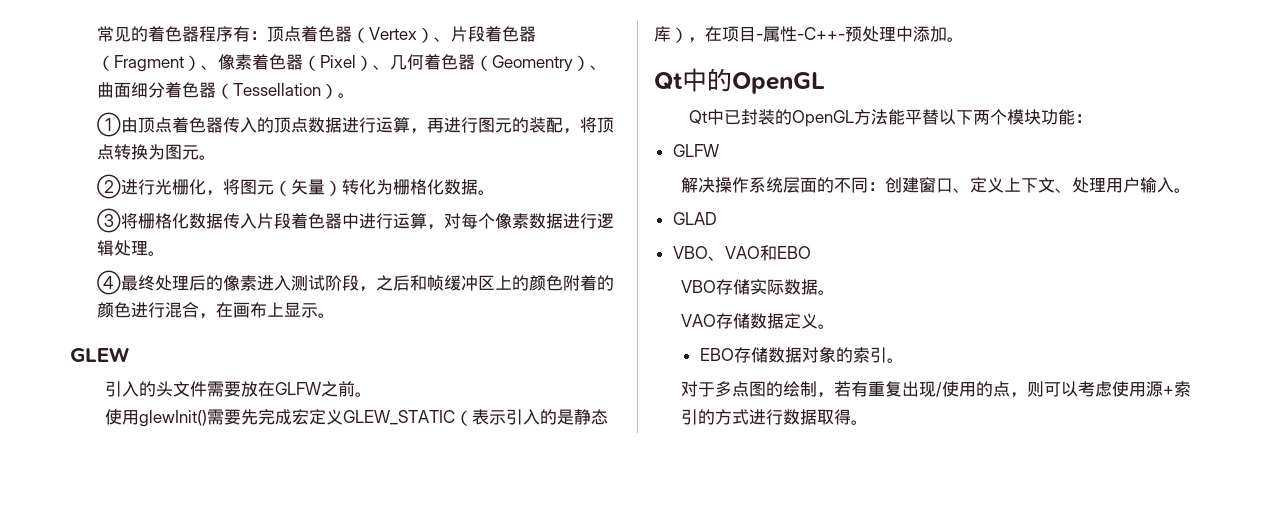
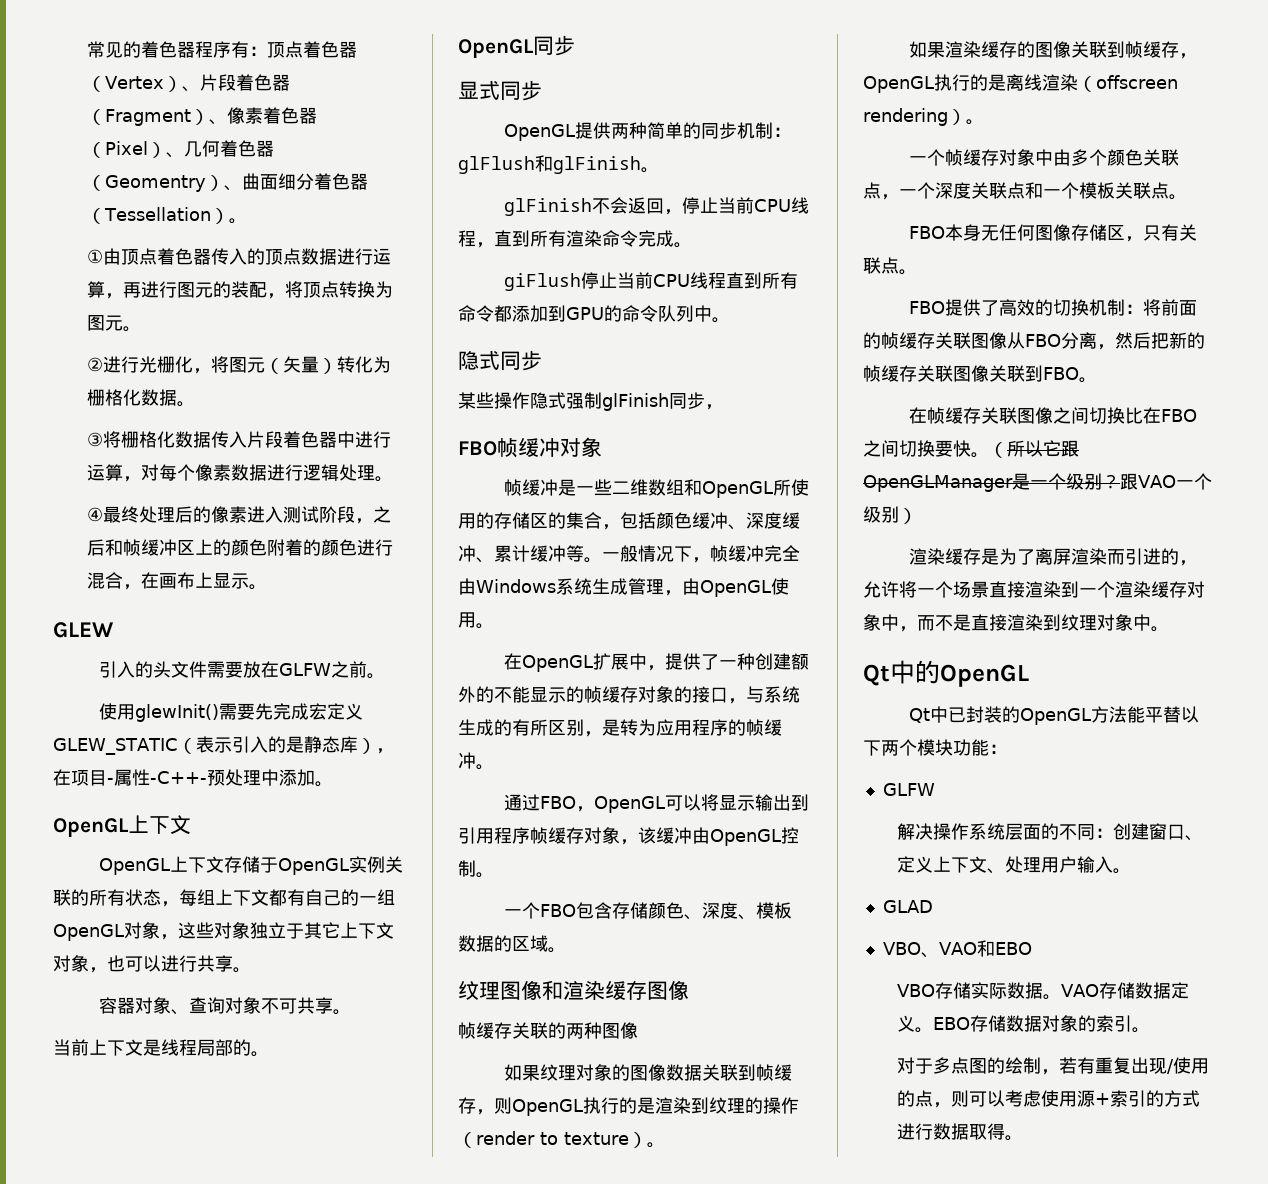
  使用glewInit()需要先完成宏定义GLEW_STATIC（表示引入的是静态库），在项目-属性-C++-预处理中添加。
+ OpenGL上下文
+ OpenGL上下文存储于OpenGL实例关联的所有状态，每组上下文都有自己的一组OpenGL对象，这些对象独立于其它上下文对象，也可以进行共享。
+ 容器对象、查询对象不可共享。
+ 当前上下文是线程局部的。
+ OpenGL同步
+ 显式同步
+ OpenGL提供两种简单的同步机制：glFlush和glFinish。
+ glFinish不会返回，停止当前CPU线程，直到所有渲染命令完成。
+ giFlush停止当前CPU线程直到所有命令都添加到GPU的命令队列中。
+ 隐式同步
+ 某些操作隐式强制glFinish同步，
+ FBO帧缓冲对象
+ 帧缓冲是一些二维数组和OpenGL所使用的存储区的集合，包括颜色缓冲、深度缓冲、累计缓冲等。一般情况下，帧缓冲完全由Windows系统生成管理，由OpenGL使用。
+ 在OpenGL扩展中，提供了一种创建额外的不能显示的帧缓存对象的接口，与系统生成的有所区别，是转为应用程序的帧缓冲。
+ 通过FBO，OpenGL可以将显示输出到引用程序帧缓存对象，该缓冲由OpenGL控制。
+ 一个FBO包含存储颜色、深度、模板数据的区域。
+ 纹理图像和渲染缓存图像
+ 帧缓存关联的两种图像
+ 如果纹理对象的图像数据关联到帧缓存，则OpenGL执行的是渲染到纹理的操作（render to texture）。
+ 如果渲染缓存的图像关联到帧缓存，OpenGL执行的是离线渲染（offscreen rendering）。
+ 一个帧缓存对象中由多个颜色关联点，一个深度关联点和一个模板关联点。
+ FBO本身无任何图像存储区，只有关联点。
+ FBO提供了高效的切换机制：将前面的帧缓存关联图像从FBO分离，然后把新的帧缓存关联图像关联到FBO。
+ 在帧缓存关联图像之间切换比在FBO之间切换要快。（所以它跟OpenGLManager是一个级别？跟VAO一个级别）
+ 渲染缓存是为了离屏渲染而引进的，允许将一个场景直接渲染到一个渲染缓存对象中，而不是直接渲染到纹理对象中。
- VBO存储实际数据。
- VAO存储数据定义。
- EBO存储数据对象的索引。
+ VBO存储实际数据。VAO存储数据定义。EBO存储数据对象的索引。

